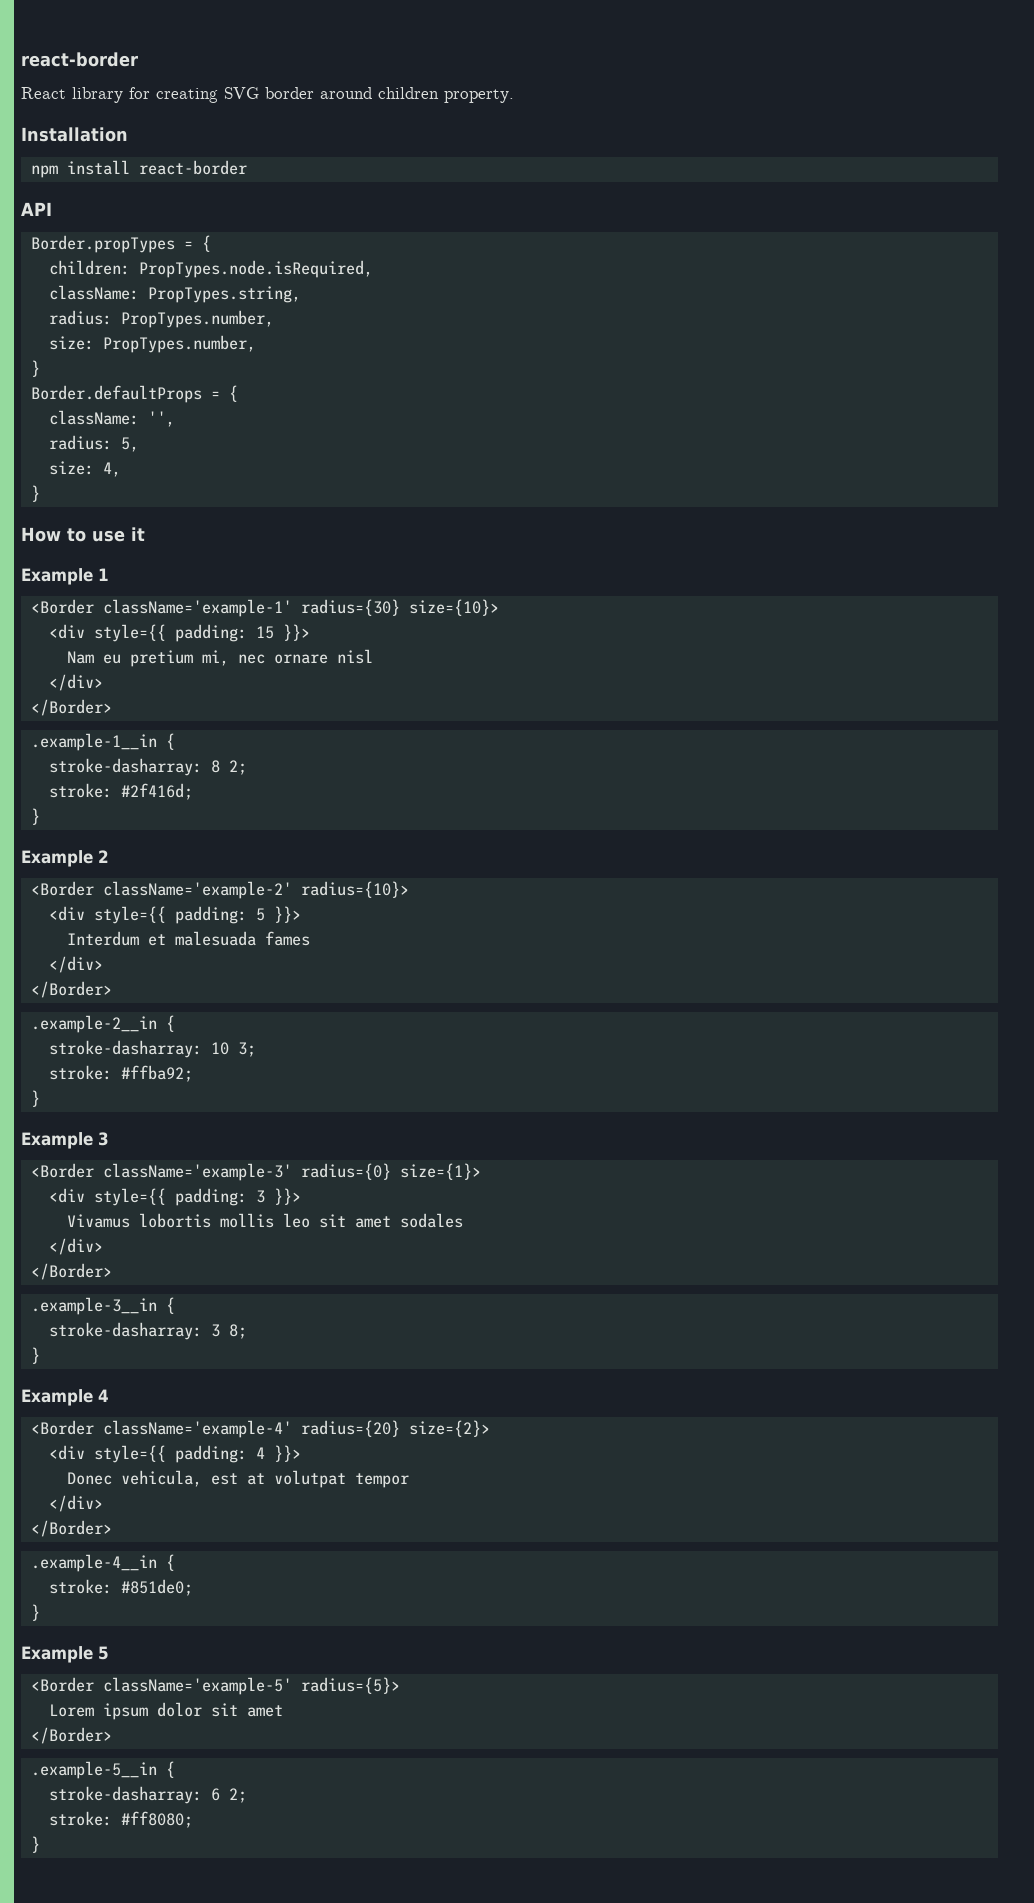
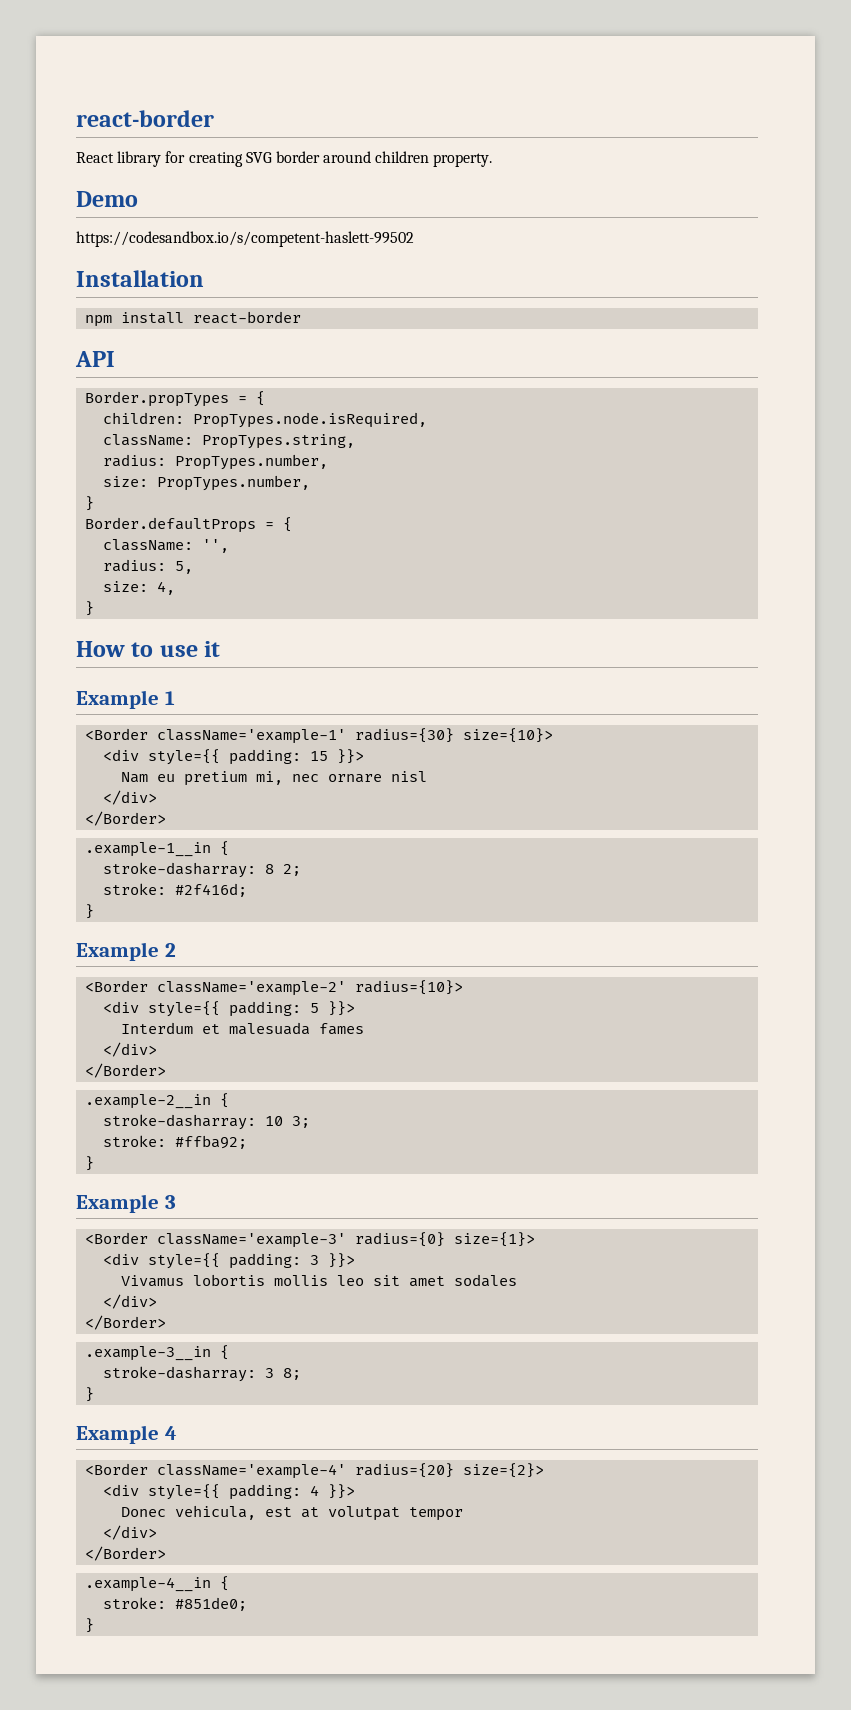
+ Demo
+ https://codesandbox.io/s/competent-haslett-99502
- Example 5
- <Border className='example-5' radius={5}>
- Lorem ipsum dolor sit amet
- </Border>
- .example-5__in {
- stroke-dasharray: 6 2;
- stroke: #ff8080;
- }

